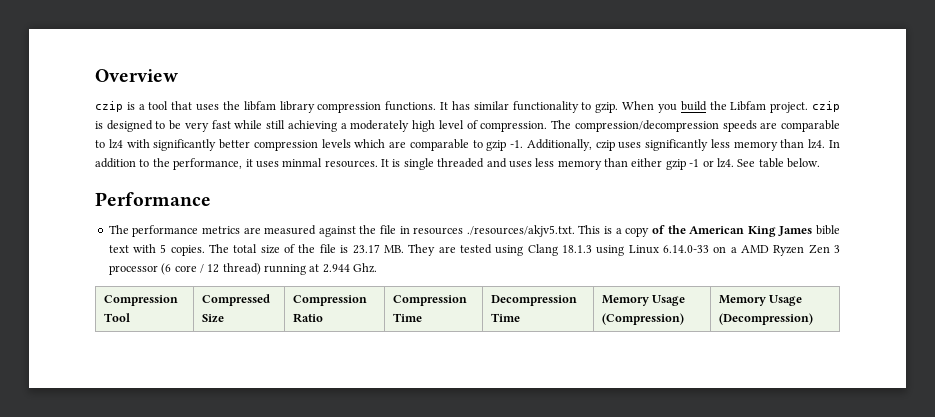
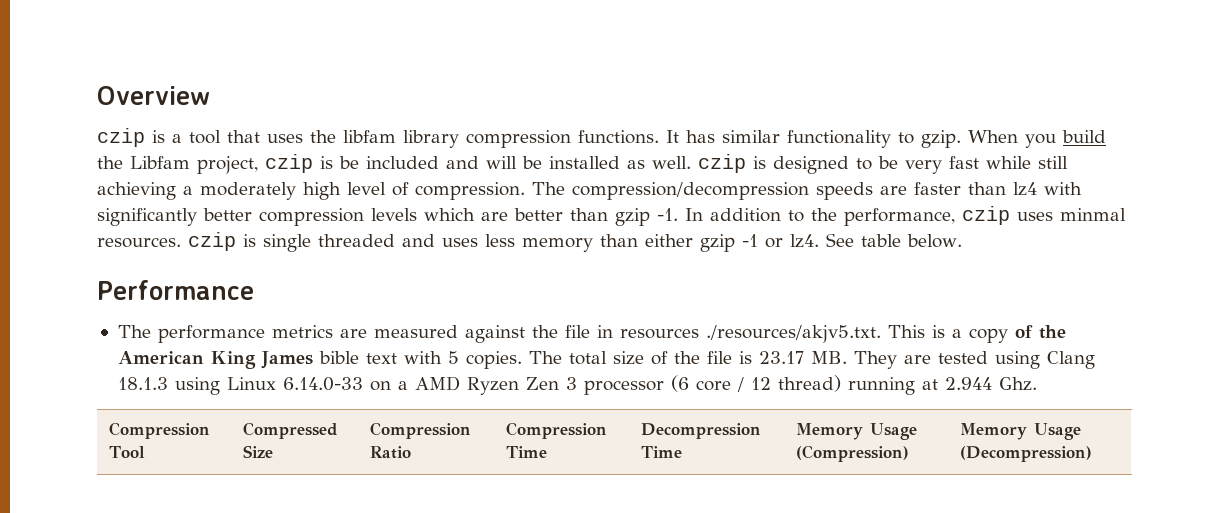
- When you build the Libfam project. czip is designed to be very fast while still achieving a moderately high level of compression.
+ When you build the Libfam project, czip is be included and will be installed as well. czip is designed to be very fast while still achieving a moderately high level of compression.
- The compression/decompression speeds are comparable to lz4 with significantly better compression levels which are comparable to gzip -1. Additionally, czip uses significantly less memory than lz4.
+ The compression/decompression speeds are faster than lz4 with significantly better compression levels which are better than gzip -1.
- In addition to the performance, it uses minmal resources. It is single threaded and uses less memory than either gzip -1 or lz4.
+ In addition to the performance, czip uses minmal resources. czip is single threaded and uses less memory than either gzip -1 or lz4.

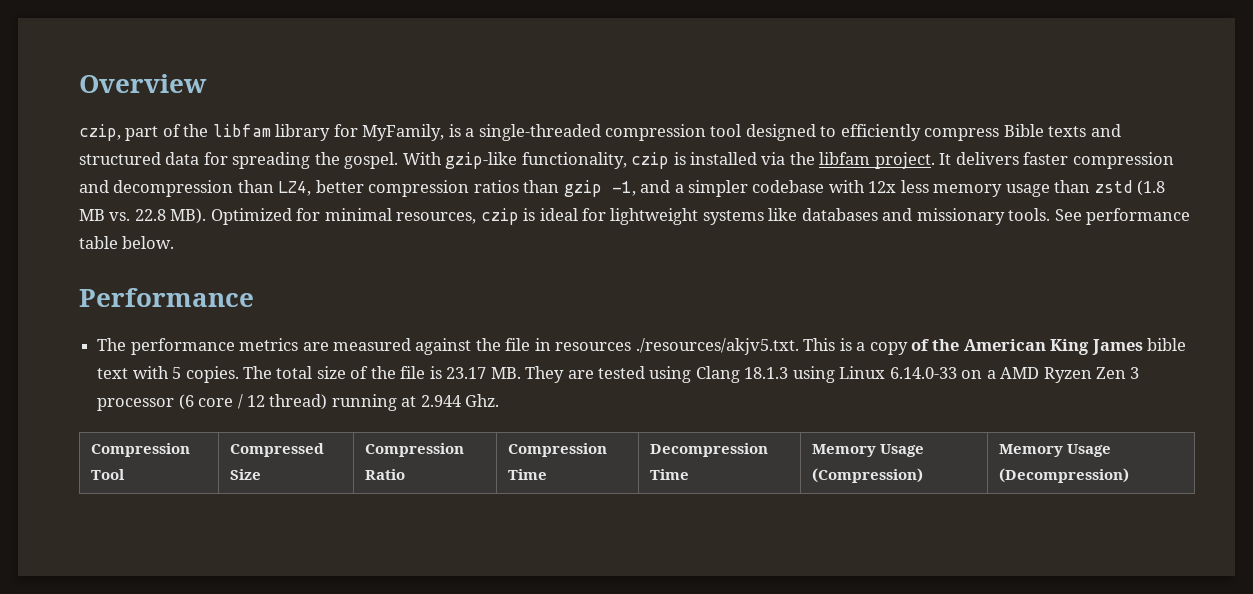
- czip is a tool that uses the libfam library compression functions. It has similar functionality to gzip. When you build the Libfam project, czip is be included and will be installed as well. czip is designed to be very fast while still achieving a moderately high level of compression. The compression/decompression speeds are faster than lz4 with significantly better compression levels which are better than gzip -1. In addition to the performance, czip uses minmal resources. czip is single threaded and uses less memory than either gzip -1 or lz4. See table below.
+ czip, part of the libfam library for MyFamily, is a single-threaded compression tool designed to efficiently compress Bible texts and structured data for spreading the gospel. With gzip-like functionality, czip is installed via the libfam project. It delivers faster compression and decompression than LZ4, better compression ratios than gzip -1, and a simpler codebase with 12x less memory usage than zstd (1.8 MB vs. 22.8 MB). Optimized for minimal resources, czip is ideal for lightweight systems like databases and missionary tools. See performance table below.

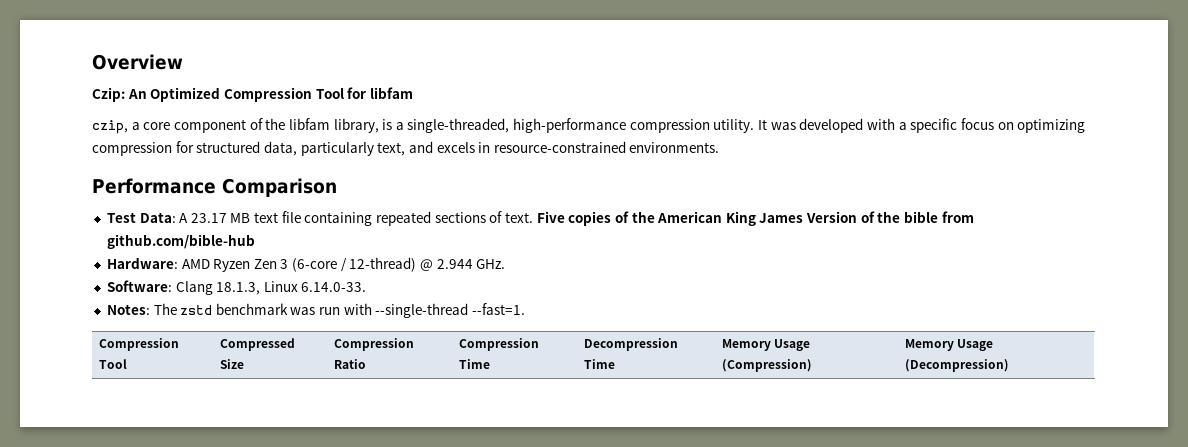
- czip, part of the libfam library for MyFamily, is a single-threaded compression tool designed to efficiently compress Bible texts and structured data for spreading the gospel. With gzip-like functionality, czip is installed via the libfam project. It delivers faster compression and decompression than LZ4, better compression ratios than gzip -1, and a simpler codebase with 12x less memory usage than zstd (1.8 MB vs. 22.8 MB). Optimized for minimal resources, czip is ideal for lightweight systems like databases and missionary tools. See performance table below.
- Performance
- The performance metrics are measured against the file in resources ./resources/akjv5.txt. This is a copy of the American King James bible text with 5 copies. The total size of the file is 23.17 MB. They are tested using Clang 18.1.3 using Linux 6.14.0-33 on a AMD Ryzen Zen 3 processor (6 core / 12 thread) running at 2.944 Ghz.
+ Czip: An Optimized Compression Tool for libfam
+ czip, a core component of the libfam library, is a single-threaded, high-performance compression utility. It was developed with a specific focus on optimizing compression for structured data, particularly text, and excels in resource-constrained environments.
+ Performance Comparison
+ Test Data: A 23.17 MB text file containing repeated sections of text. Five copies of the American King James Version of the bible from github.com/bible-hub
+ Hardware: AMD Ryzen Zen 3 (6-core / 12-thread) @ 2.944 GHz.
+ Software: Clang 18.1.3, Linux 6.14.0-33.
+ Notes: The zstd benchmark was run with --single-thread --fast=1.

